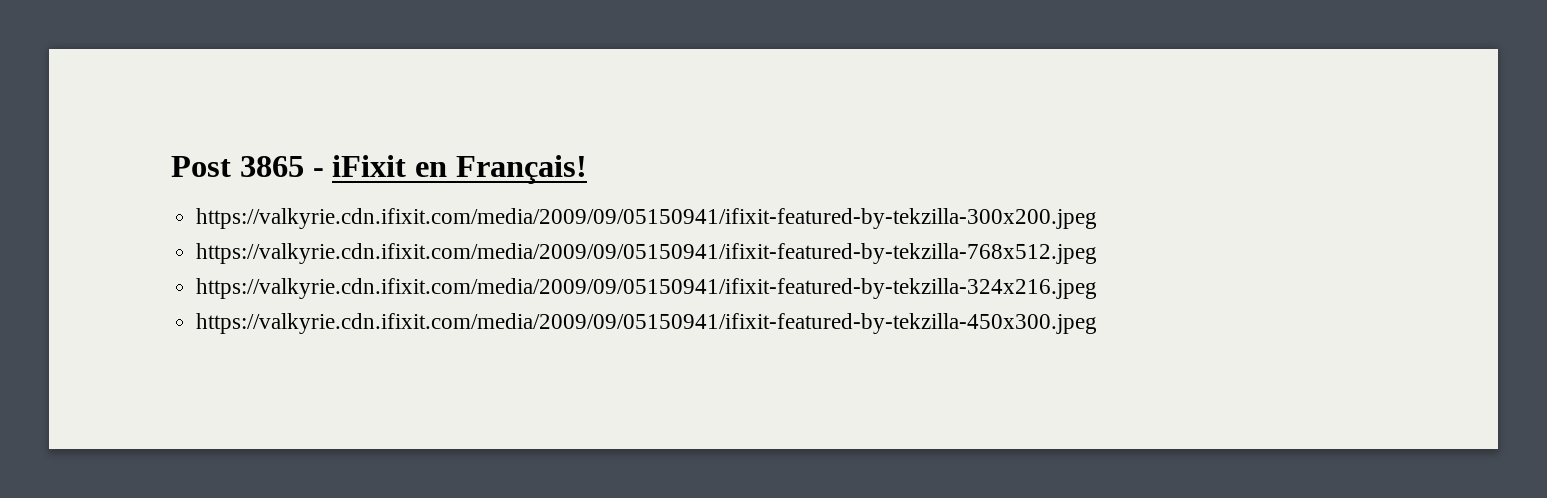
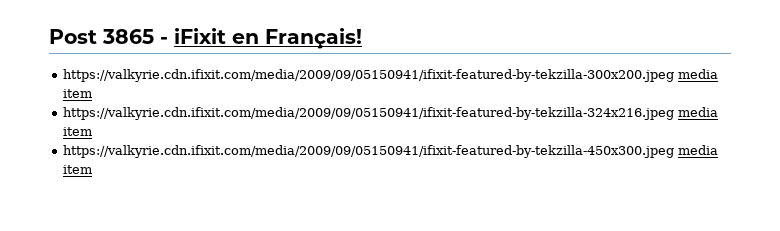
- https://valkyrie.cdn.ifixit.com/media/2009/09/05150941/ifixit-featured-by-tekzilla-300x200.jpeg
- https://valkyrie.cdn.ifixit.com/media/2009/09/05150941/ifixit-featured-by-tekzilla-768x512.jpeg
+ https://valkyrie.cdn.ifixit.com/media/2009/09/05150941/ifixit-featured-by-tekzilla-300x200.jpeg media item
- https://valkyrie.cdn.ifixit.com/media/2009/09/05150941/ifixit-featured-by-tekzilla-324x216.jpeg
+ https://valkyrie.cdn.ifixit.com/media/2009/09/05150941/ifixit-featured-by-tekzilla-324x216.jpeg media item
- https://valkyrie.cdn.ifixit.com/media/2009/09/05150941/ifixit-featured-by-tekzilla-450x300.jpeg
+ https://valkyrie.cdn.ifixit.com/media/2009/09/05150941/ifixit-featured-by-tekzilla-450x300.jpeg media item

